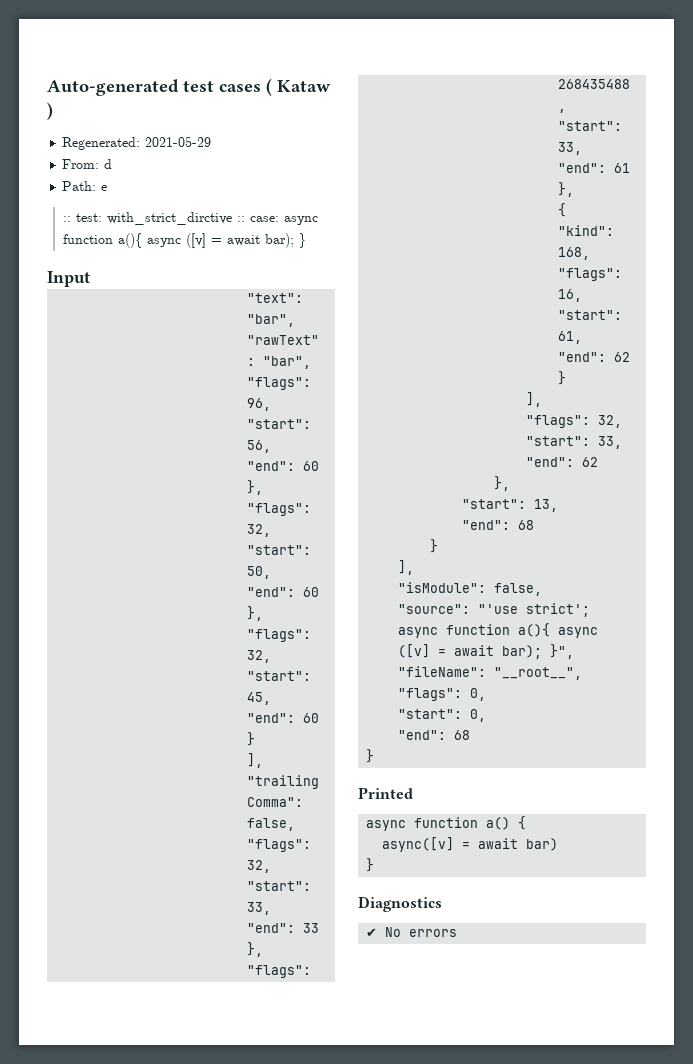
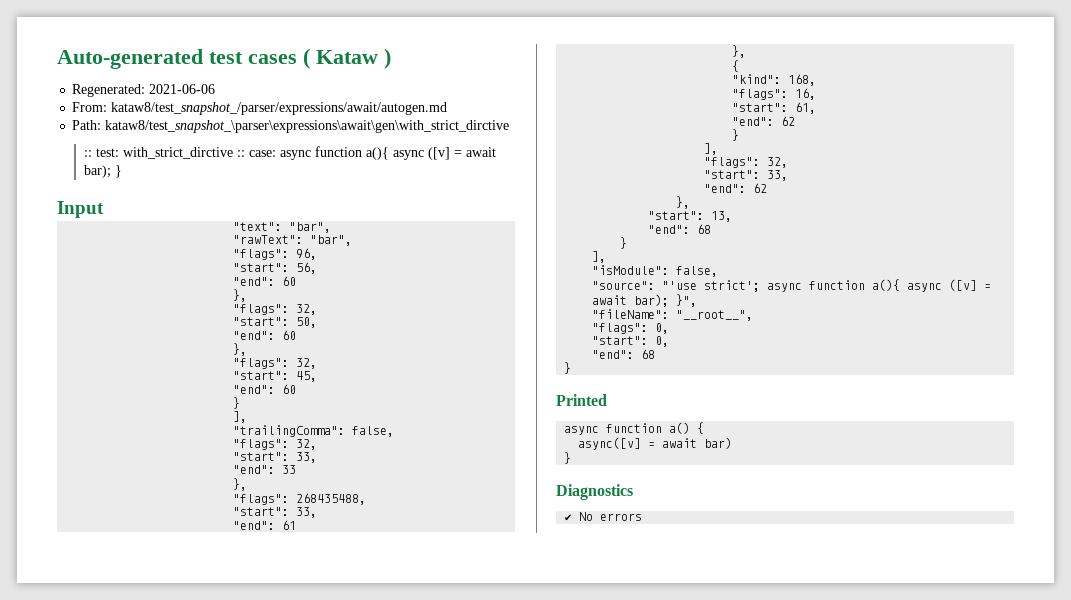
- Regenerated: 2021-05-29
+ Regenerated: 2021-06-06
- From: d
+ From: kataw8/test_snapshot_/parser/expressions/await/autogen.md
- Path: e
+ Path: kataw8/test_snapshot_\parser\expressions\await\gen\with_strict_dirctive

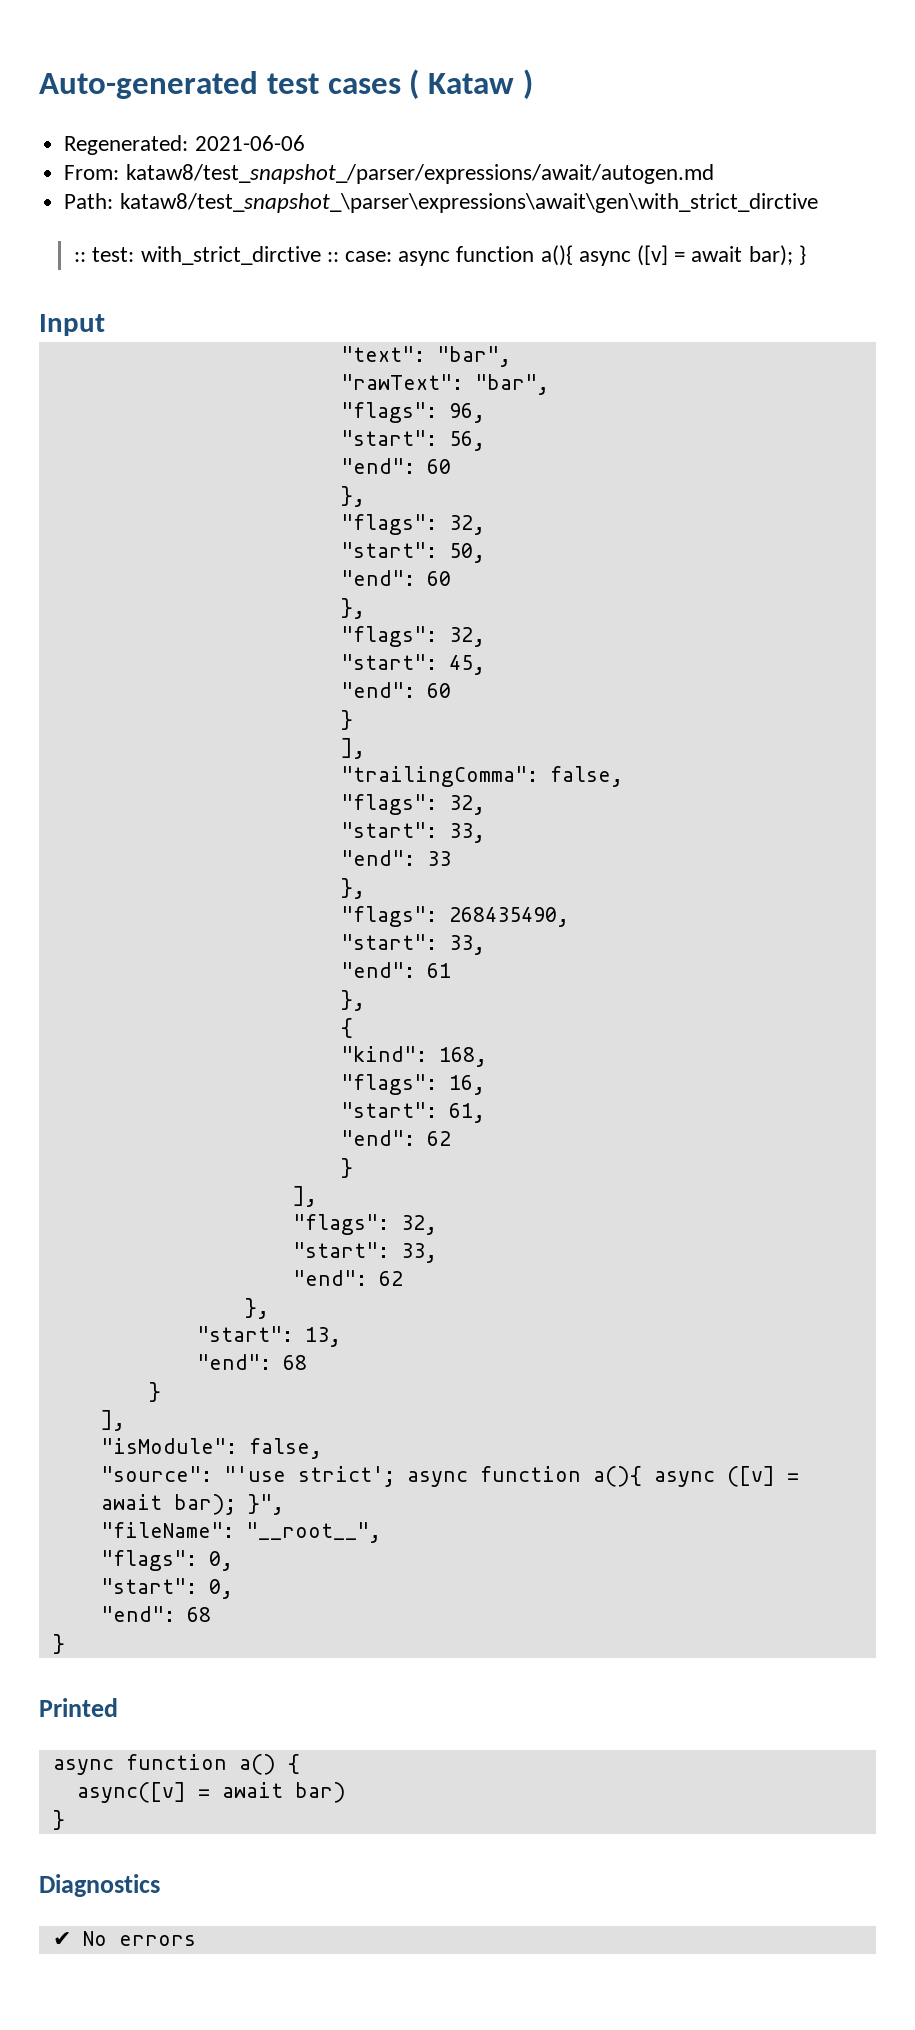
- "flags": 268435488,
+ "flags": 268435490,

